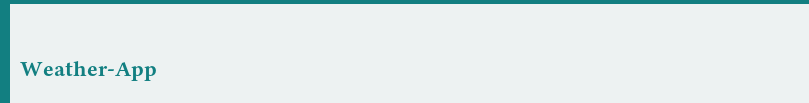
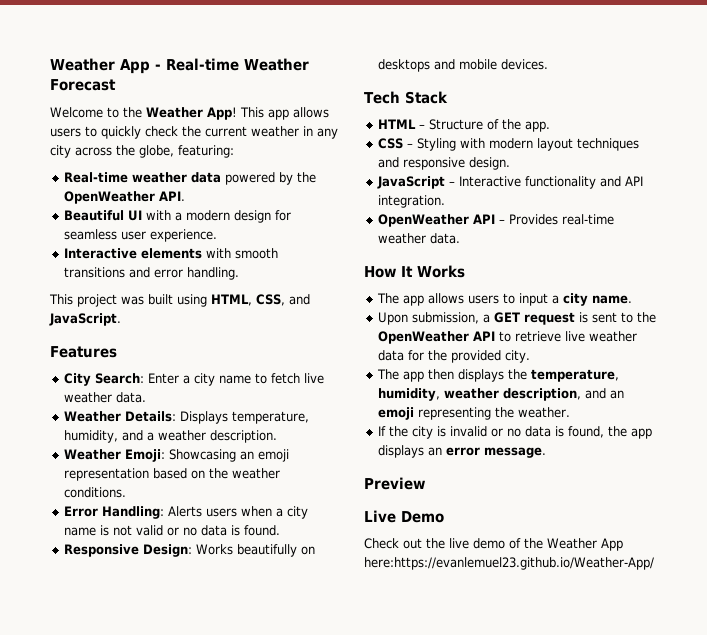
- Weather-App
+ Weather App - Real-time Weather Forecast
+ Welcome to the Weather App! This app allows users to quickly check the current weather in any city across the globe, featuring:
+ Real-time weather data powered by the OpenWeather API.
+ Beautiful UI with a modern design for seamless user experience.
+ Interactive elements with smooth transitions and error handling.
+ This project was built using HTML, CSS, and JavaScript.
+ Features
+ City Search: Enter a city name to fetch live weather data.
+ Weather Details: Displays temperature, humidity, and a weather description.
+ Weather Emoji: Showcasing an emoji representation based on the weather conditions.
+ Error Handling: Alerts users when a city name is not valid or no data is found.
+ Responsive Design: Works beautifully on desktops and mobile devices.
+ Tech Stack
+ HTML – Structure of the app.
+ CSS – Styling with modern layout techniques and responsive design.
+ JavaScript – Interactive functionality and API integration.
+ OpenWeather API – Provides real-time weather data.
+ How It Works
+ The app allows users to input a city name.
+ Upon submission, a GET request is sent to the OpenWeather API to retrieve live weather data for the provided city.
+ The app then displays the temperature, humidity, weather description, and an emoji representing the weather.
+ If the city is invalid or no data is found, the app displays an error message.
+ Preview
+ Live Demo
+ Check out the live demo of the Weather App here:https://evanlemuel23.github.io/Weather-App/

